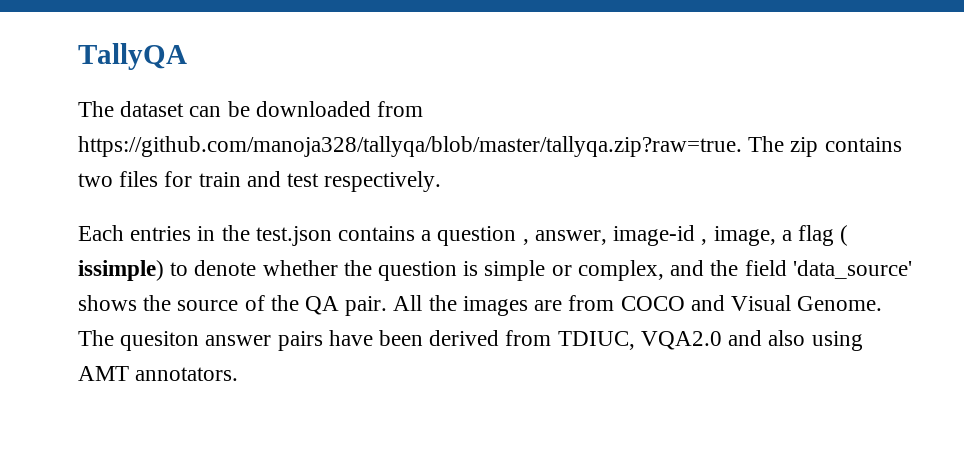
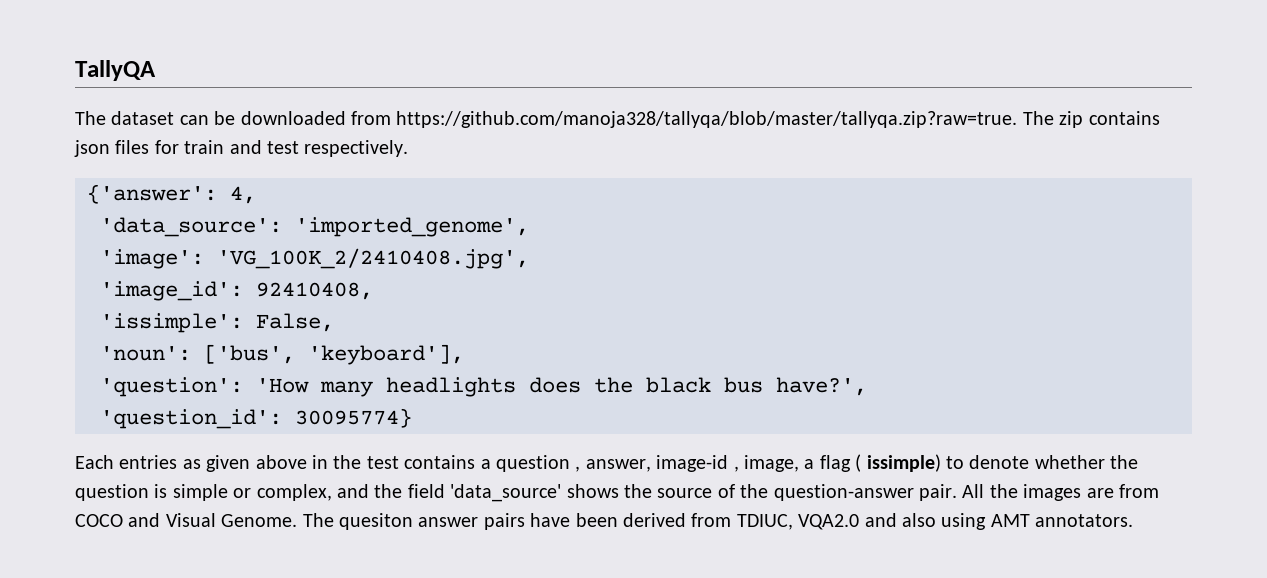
- The dataset can be downloaded from https://github.com/manoja328/tallyqa/blob/master/tallyqa.zip?raw=true. The zip contains two files for train and test respectively.
+ The dataset can be downloaded from https://github.com/manoja328/tallyqa/blob/master/tallyqa.zip?raw=true. The zip contains json files for train and test respectively.
+ {'answer': 4,
+ 'data_source': 'imported_genome',
+ 'image': 'VG_100K_2/2410408.jpg',
+ 'image_id': 92410408,
+ 'issimple': False,
+ 'noun': ['bus', 'keyboard'],
+ 'question': 'How many headlights does the black bus have?',
+ 'question_id': 30095774}
- Each entries in the test.json contains a question , answer, image-id , image, a flag ( issimple) to denote whether the question is simple or complex, and the field 'data_source' shows the source of the QA pair.
+ Each entries as given above in the test contains a question , answer, image-id , image, a flag ( issimple) to denote whether the question is simple or complex, and the field 'data_source' shows the source of the question-answer pair.

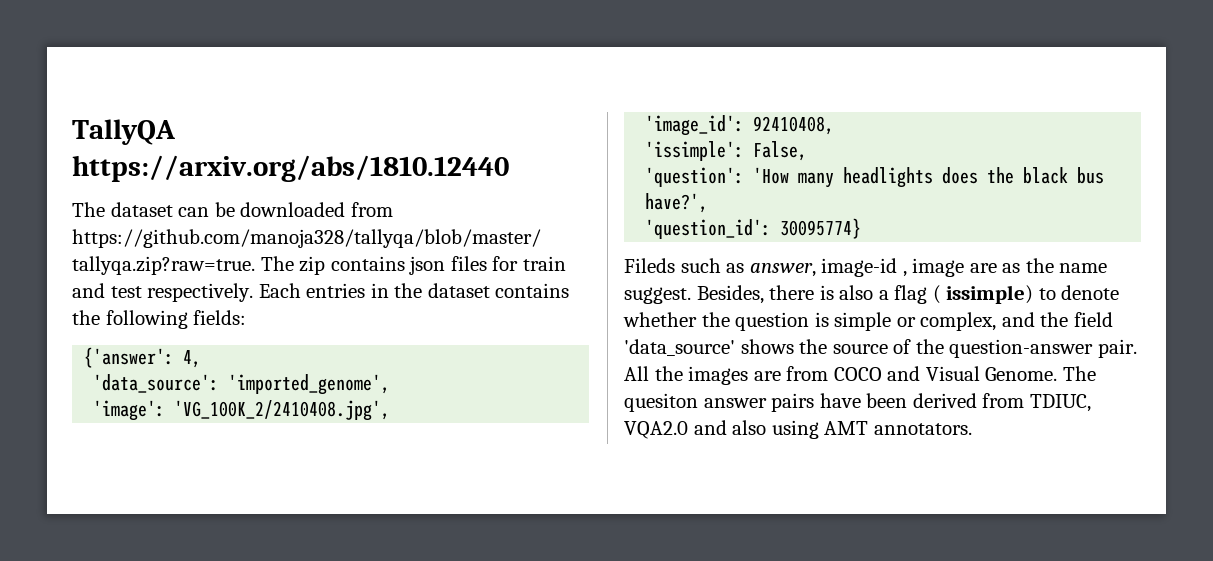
- TallyQA
+ TallyQA https://arxiv.org/abs/1810.12440
+ Each entries in the dataset contains the following fields:
- 'noun': ['bus', 'keyboard'],
- Each entries as given above in the test contains a question , answer, image-id , image, a flag ( issimple) to denote whether the question is simple or complex, and the field 'data_source' shows the source of the question-answer pair.
+ Fileds such as answer, image-id , image are as the name suggest. Besides, there is also a flag ( issimple) to denote whether the question is simple or complex, and the field 'data_source' shows the source of the question-answer pair.

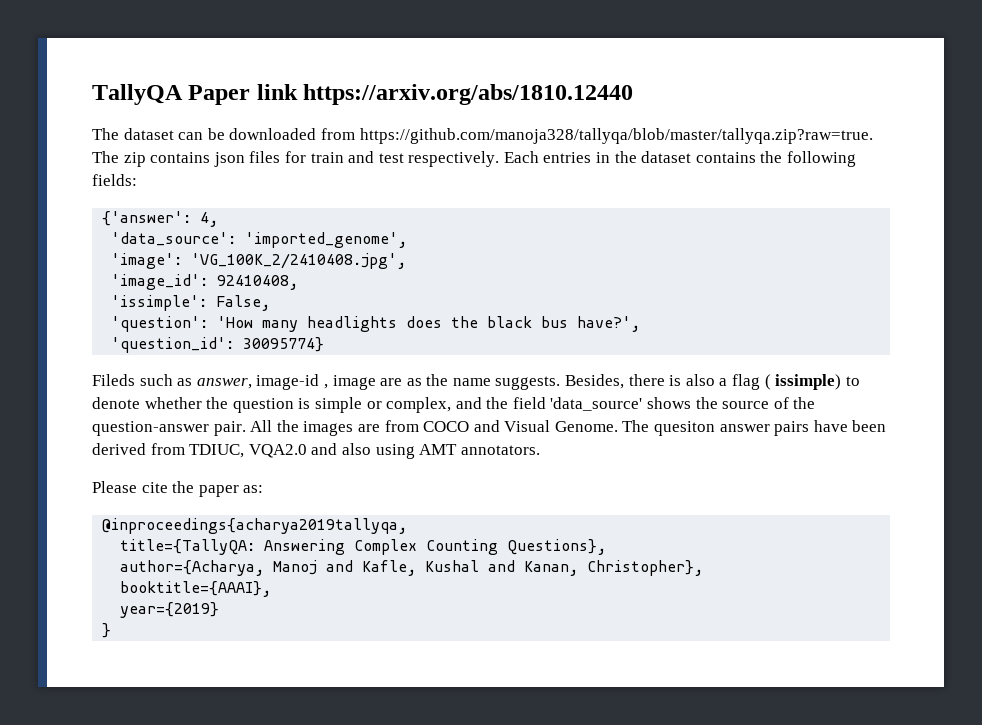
- TallyQA https://arxiv.org/abs/1810.12440
+ TallyQA Paper link https://arxiv.org/abs/1810.12440
- Fileds such as answer, image-id , image are as the name suggest.
+ Fileds such as answer, image-id , image are as the name suggests.
+ Please cite the paper as:
+ @inproceedings{acharya2019tallyqa,
+ title={TallyQA: Answering Complex Counting Questions},
+ author={Acharya, Manoj and Kafle, Kushal and Kanan, Christopher},
+ booktitle={AAAI},
+ year={2019}
+ }

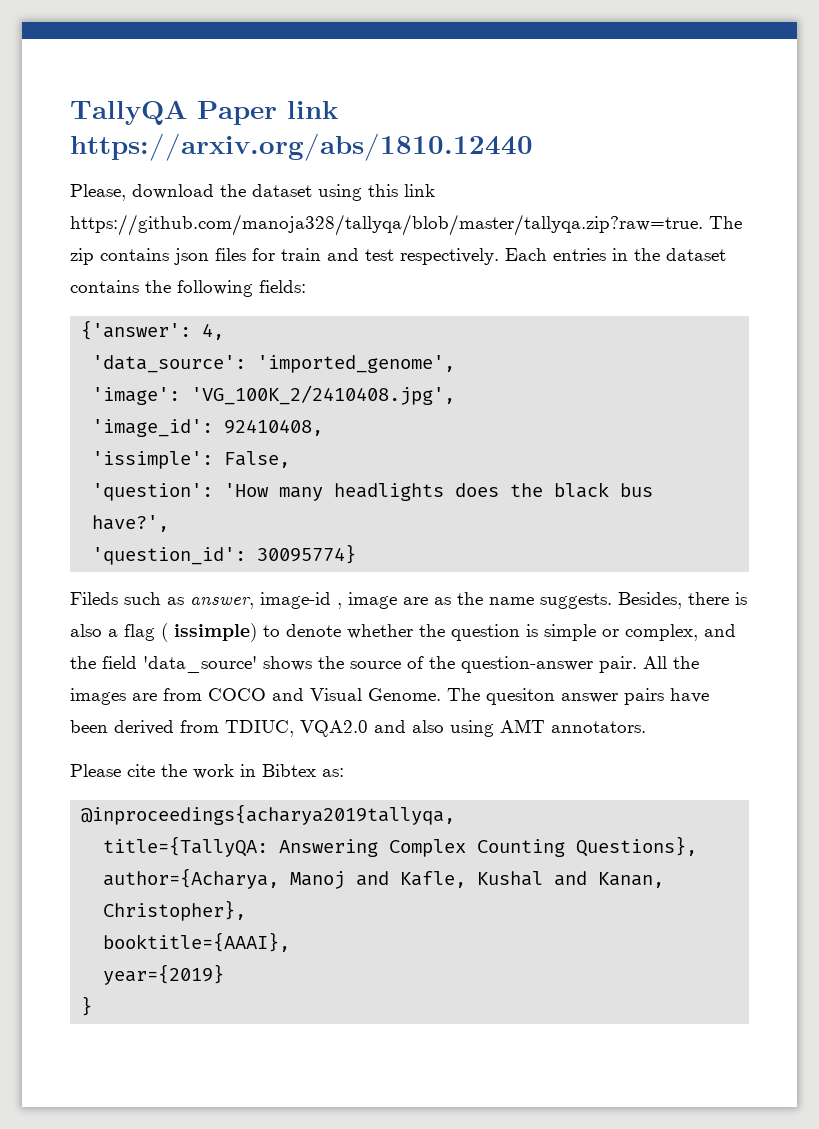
- The dataset can be downloaded from https://github.com/manoja328/tallyqa/blob/master/tallyqa.zip?raw=true. The zip contains json files for train and test respectively.
+ Please, download the dataset using this link https://github.com/manoja328/tallyqa/blob/master/tallyqa.zip?raw=true. The zip contains json files for train and test respectively.
- Please cite the paper as:
+ Please cite the work in Bibtex as:

